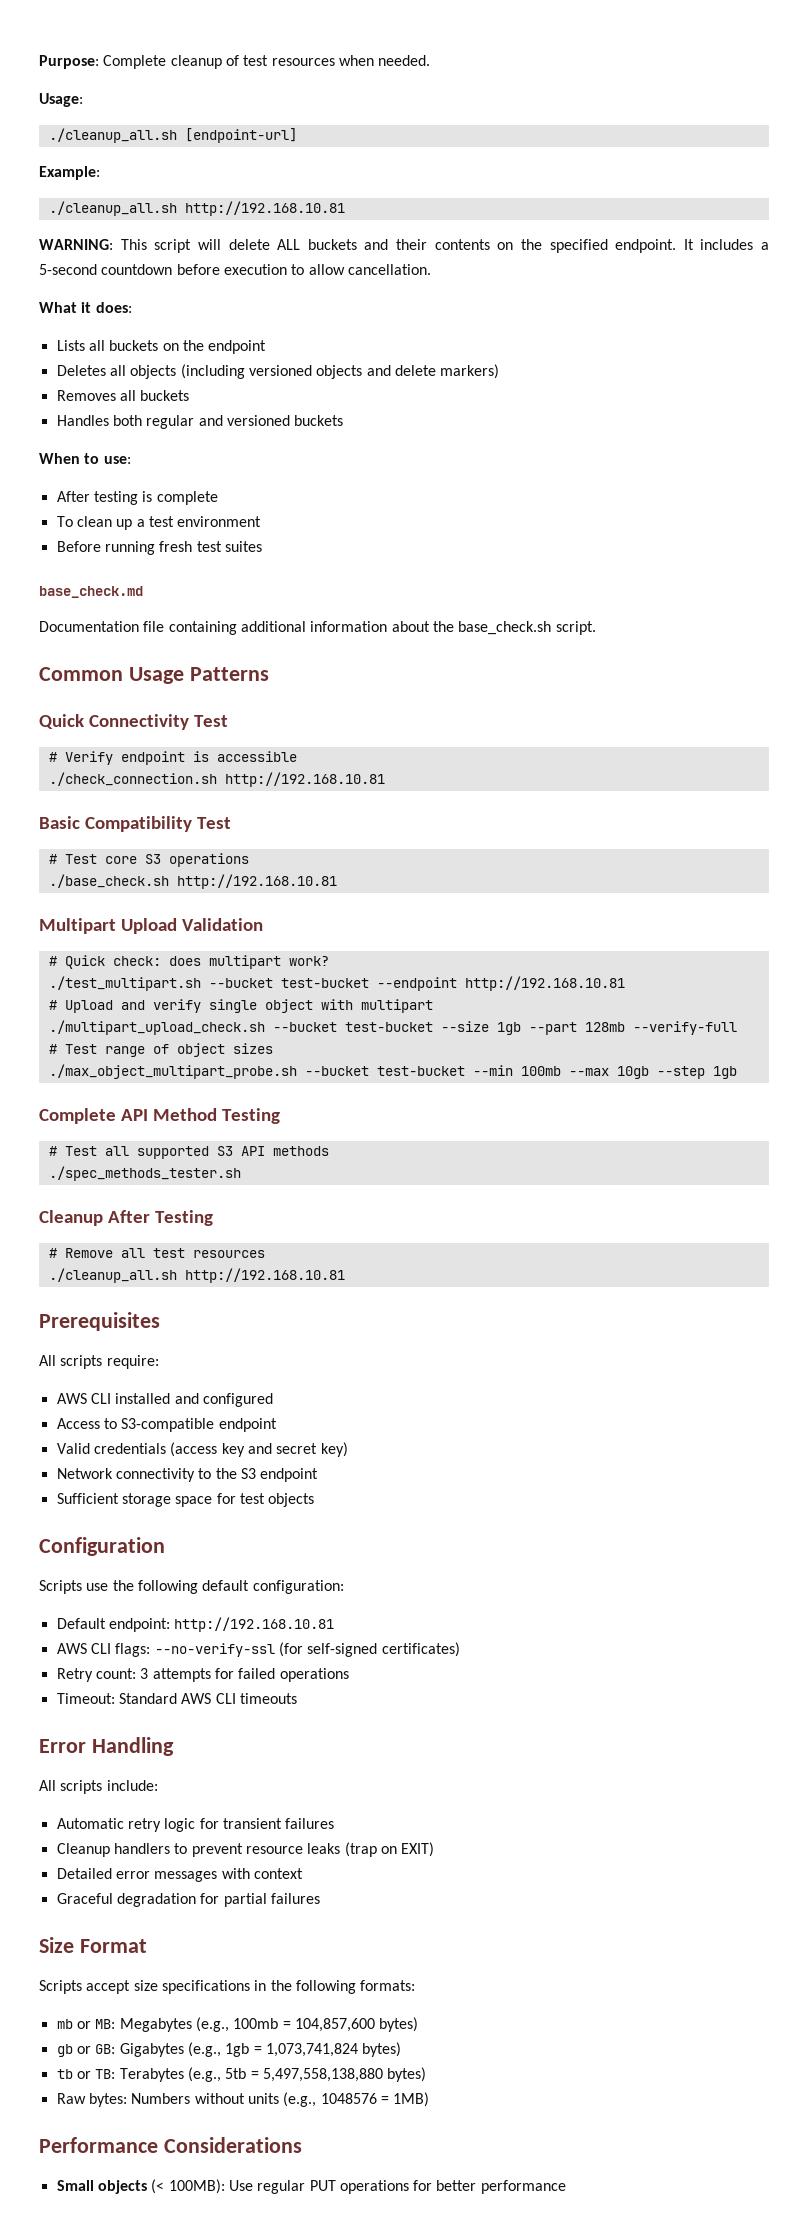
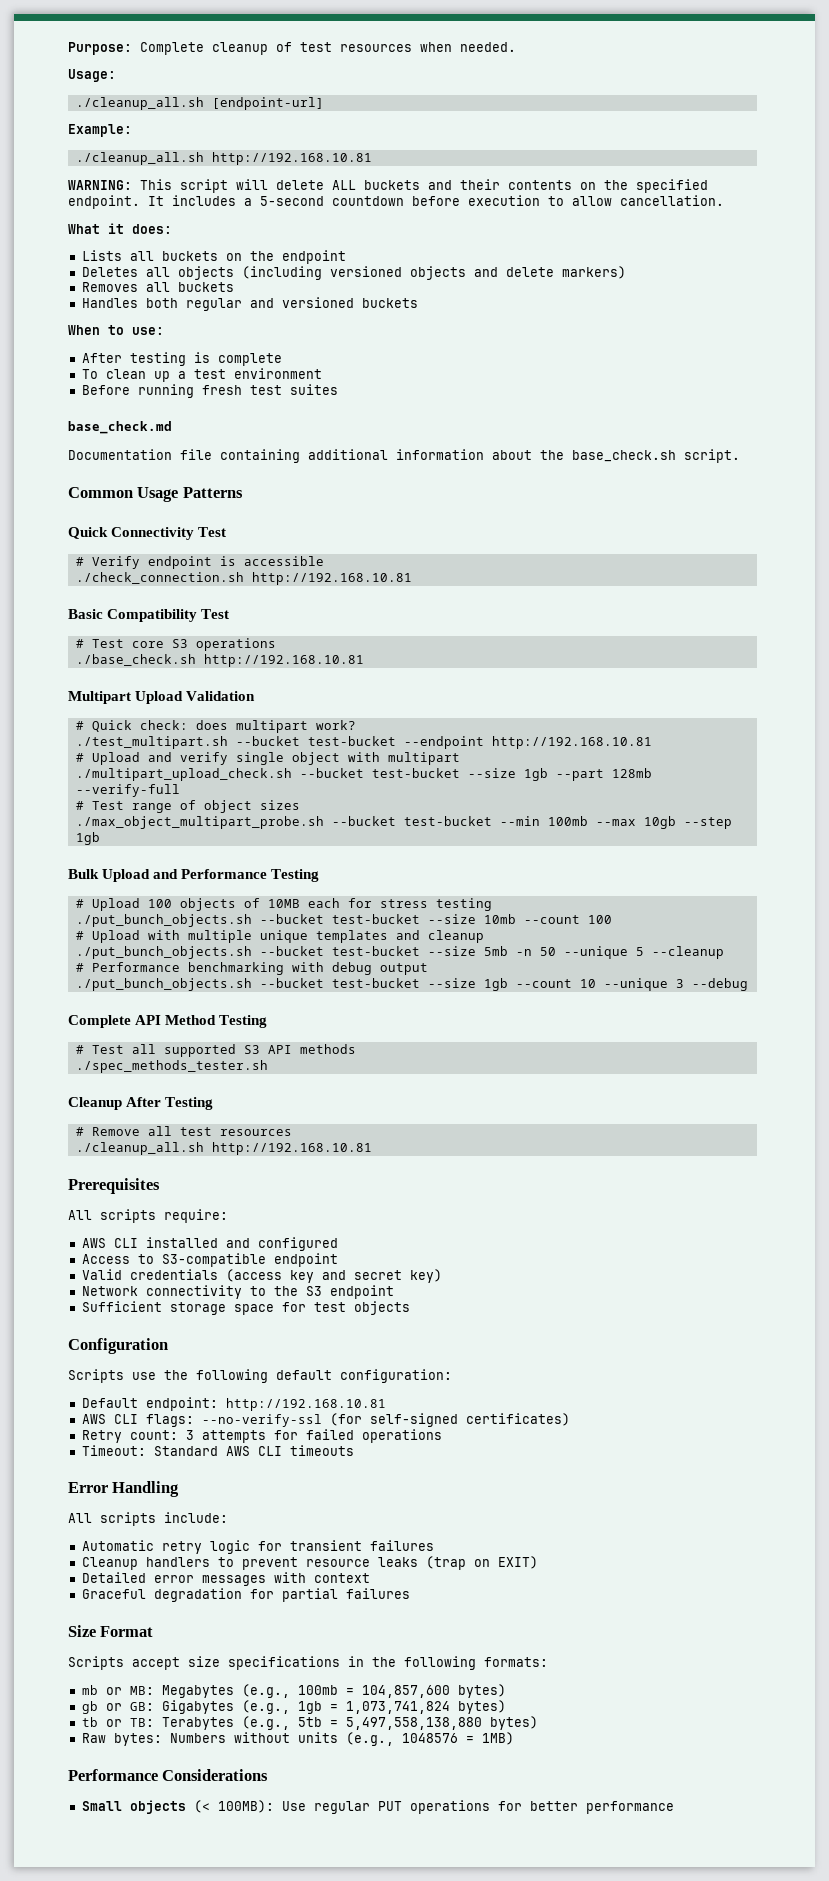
+ Bulk Upload and Performance Testing
+ # Upload 100 objects of 10MB each for stress testing
+ ./put_bunch_objects.sh --bucket test-bucket --size 10mb --count 100
+ # Upload with multiple unique templates and cleanup
+ ./put_bunch_objects.sh --bucket test-bucket --size 5mb -n 50 --unique 5 --cleanup
+ # Performance benchmarking with debug output
+ ./put_bunch_objects.sh --bucket test-bucket --size 1gb --count 10 --unique 3 --debug

